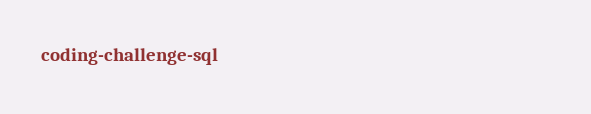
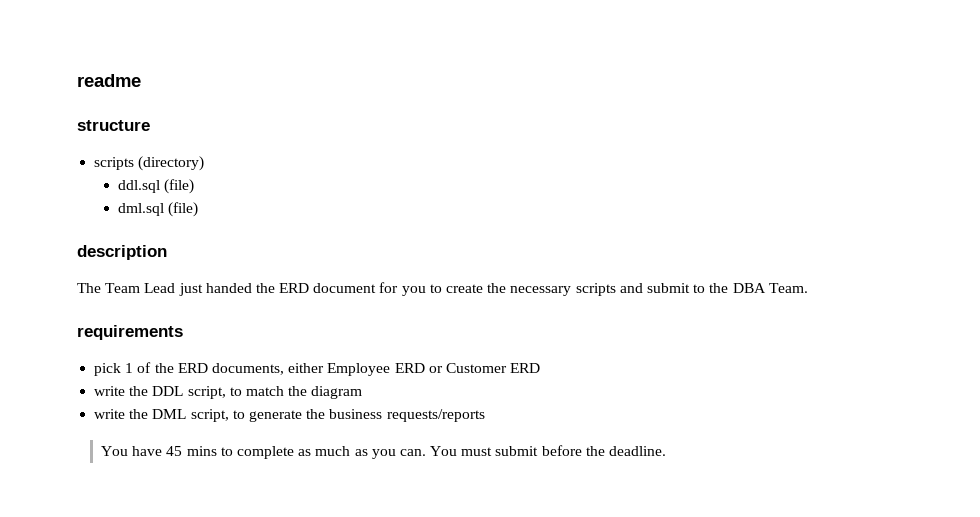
- coding-challenge-sql
+ readme
+ structure
+ scripts (directory)
+ ddl.sql (file)
+ dml.sql (file)
+ description
+ The Team Lead just handed the ERD document for you to create the necessary scripts and submit to the DBA Team.
+ requirements
+ pick 1 of the ERD documents, either Employee ERD or Customer ERD
+ write the DDL script, to match the diagram
+ write the DML script, to generate the business requests/reports
+ You have 45 mins to complete as much as you can. You must submit before the deadline.

